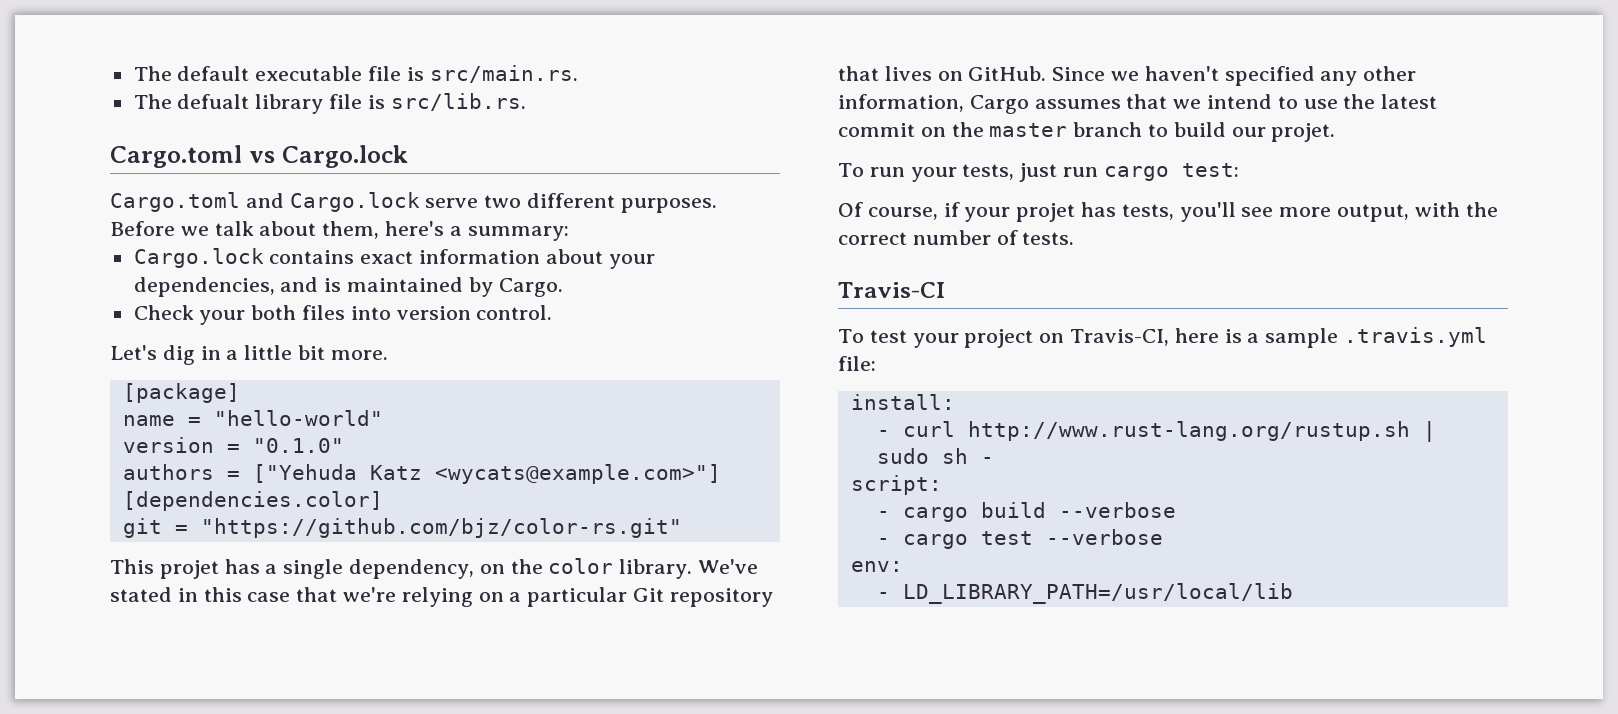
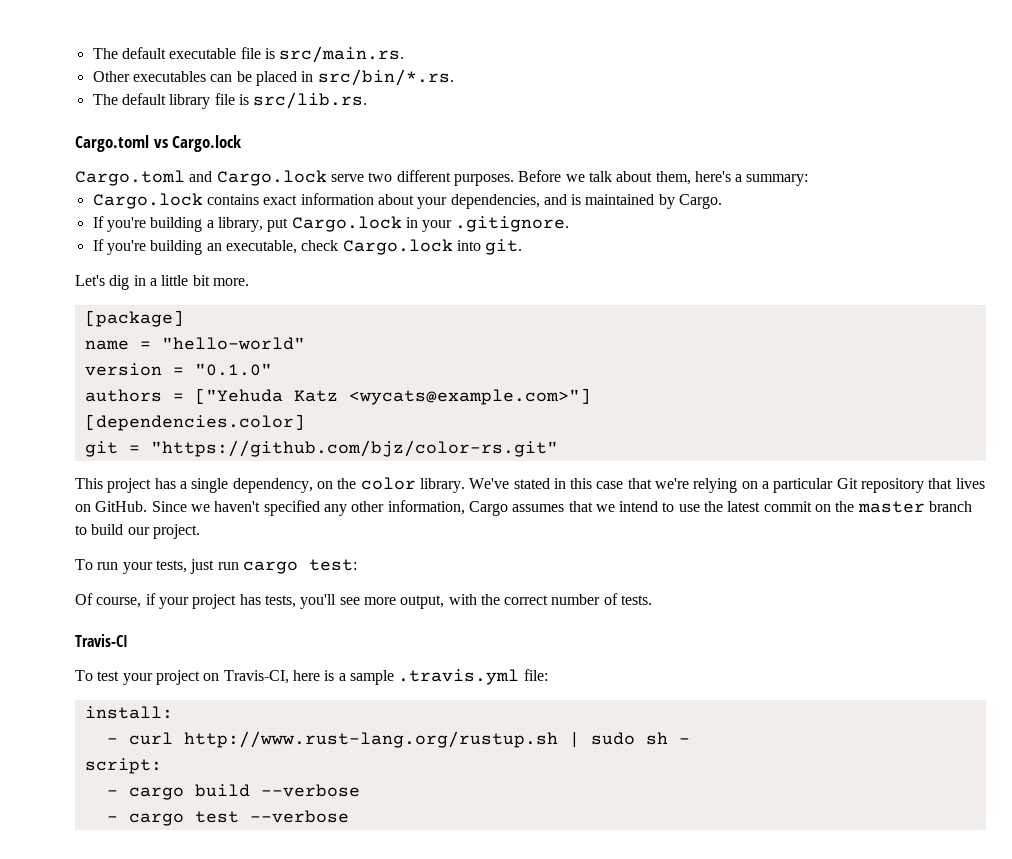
- The defualt library file is src/lib.rs.
+ Other executables can be placed in src/bin/*.rs.
+ The default library file is src/lib.rs.
- Check your both files into version control.
+ If you're building a library, put Cargo.lock in your .gitignore.
+ If you're building an executable, check Cargo.lock into git.
- This projet has a single dependency, on the color library.
+ This project has a single dependency, on the color library.
- Since we haven't specified any other information, Cargo assumes that we intend to use the latest commit on the master branch to build our projet.
+ Since we haven't specified any other information, Cargo assumes that we intend to use the latest commit on the master branch to build our project.
- Of course, if your projet has tests, you'll see more output, with the correct number of tests.
+ Of course, if your project has tests, you'll see more output, with the correct number of tests.
- env:
- - LD_LIBRARY_PATH=/usr/local/lib

